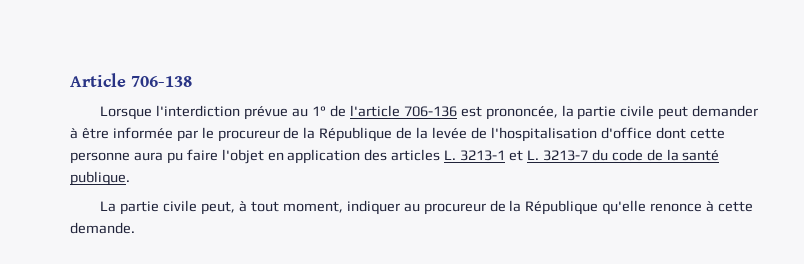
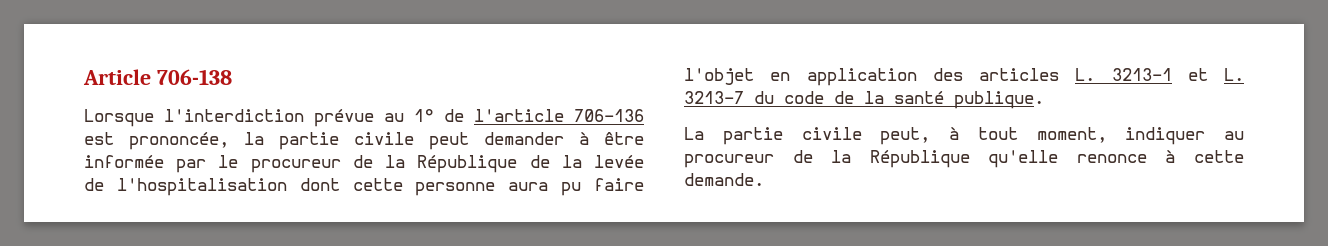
- Lorsque l'interdiction prévue au 1° de l'article 706-136 est prononcée, la partie civile peut demander à être informée par le procureur de la République de la levée de l'hospitalisation d'office dont cette personne aura pu faire l'objet en application des articles L. 3213-1 et L. 3213-7 du code de la santé publique.
+ Lorsque l'interdiction prévue au 1° de l'article 706-136 est prononcée, la partie civile peut demander à être informée par le procureur de la République de la levée de l'hospitalisation dont cette personne aura pu faire l'objet en application des articles L. 3213-1 et L. 3213-7 du code de la santé publique.

